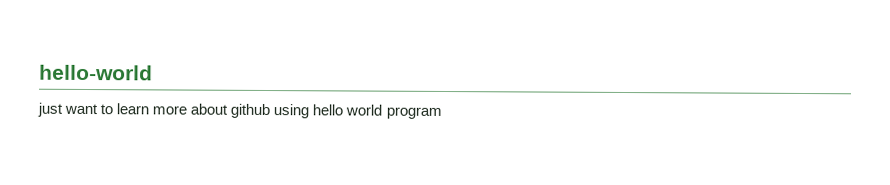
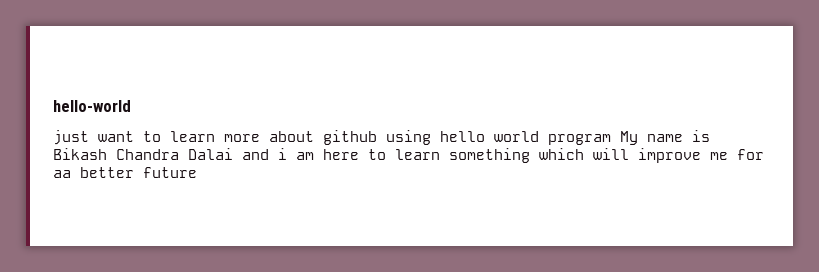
- just want to learn more about github using hello world program
+ just want to learn more about github using hello world program My name is Bikash Chandra Dalai and i am here to learn something which will improve me for aa better future

